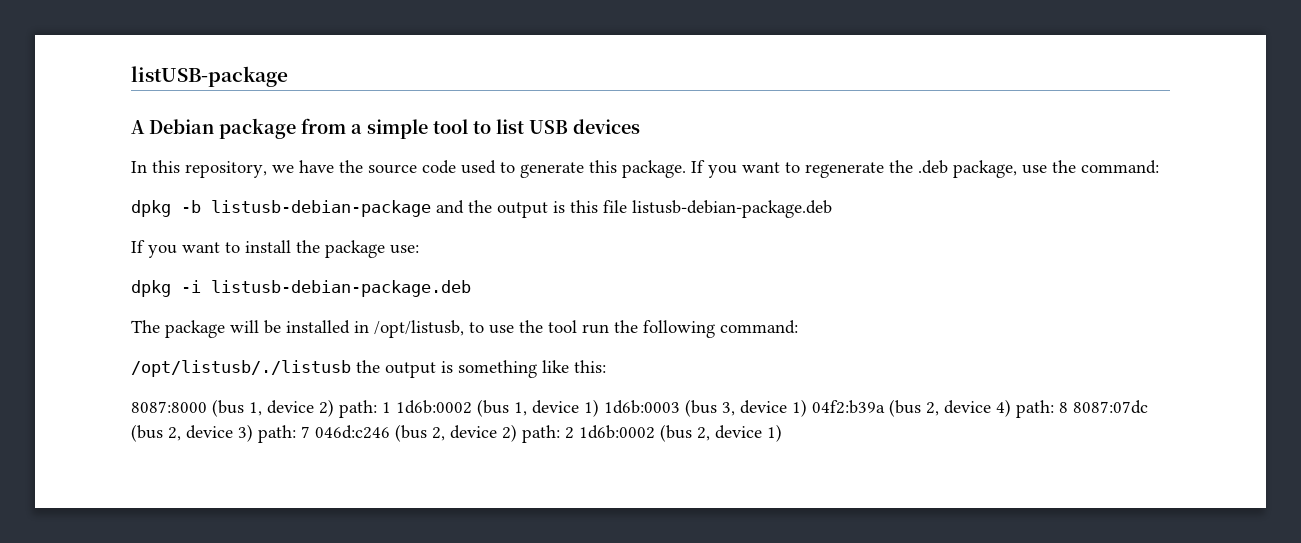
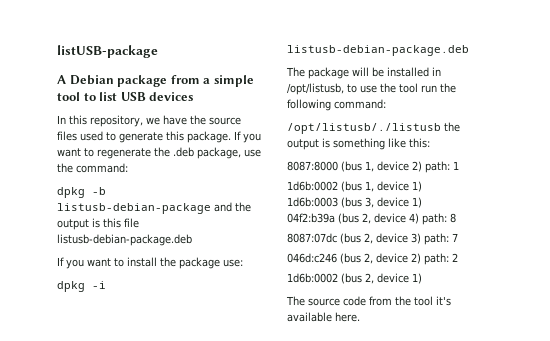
- In this repository, we have the source code used to generate this package.
+ In this repository, we have the source files used to generate this package.
- 8087:8000 (bus 1, device 2) path: 1 1d6b:0002 (bus 1, device 1) 1d6b:0003 (bus 3, device 1) 04f2:b39a (bus 2, device 4) path: 8 8087:07dc (bus 2, device 3) path: 7 046d:c246 (bus 2, device 2) path: 2 1d6b:0002 (bus 2, device 1)
+ 8087:8000 (bus 1, device 2) path: 1
+ 1d6b:0002 (bus 1, device 1)
+ 1d6b:0003 (bus 3, device 1)
+ 04f2:b39a (bus 2, device 4) path: 8
+ 8087:07dc (bus 2, device 3) path: 7
+ 046d:c246 (bus 2, device 2) path: 2
+ 1d6b:0002 (bus 2, device 1)
+ The source code from the tool it's available here.

